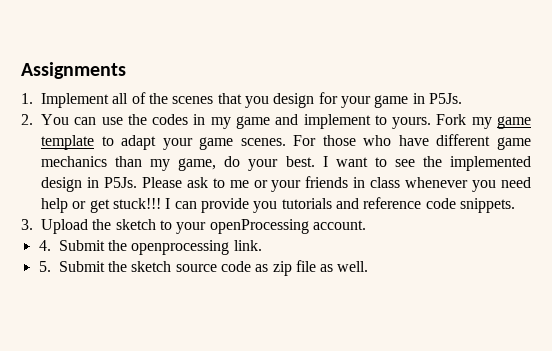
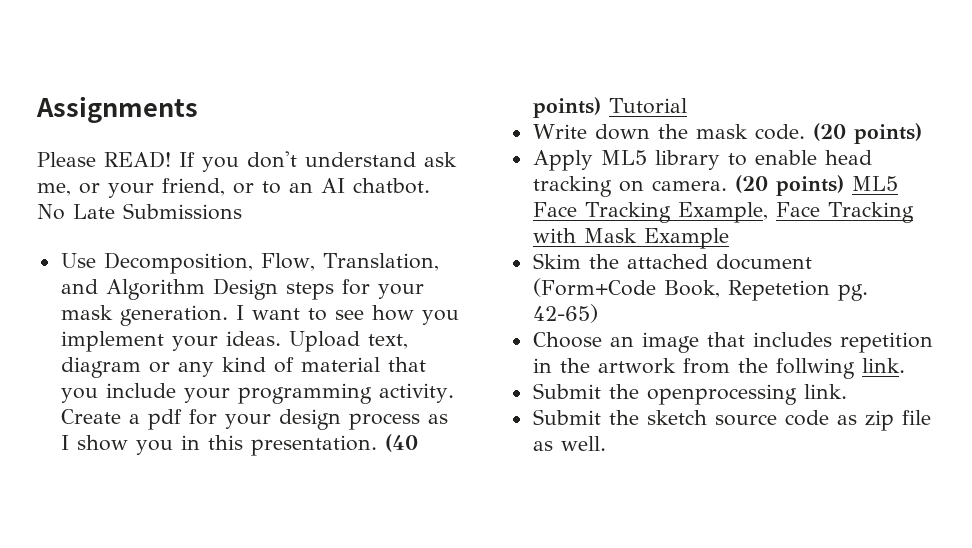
- 1. Implement all of the scenes that you design for your game in P5Js.
- 2. You can use the codes in my game and implement to yours. Fork my game template to adapt your game scenes. For those who have different game mechanics than my game, do your best. I want to see the implemented design in P5Js. Please ask to me or your friends in class whenever you need help or get stuck!!! I can provide you tutorials and reference code snippets.
- 3. Upload the sketch to your openProcessing account.
- 4. Submit the openprocessing link.
+ Please READ! If you don't understand ask me, or your friend, or to an AI chatbot. No Late Submissions
+ Use Decomposition, Flow, Translation, and Algorithm Design steps for your mask generation. I want to see how you implement your ideas. Upload text, diagram or any kind of material that you include your programming activity. Create a pdf for your design process as I show you in this presentation. (40 points) Tutorial
+ Write down the mask code. (20 points)
+ Apply ML5 library to enable head tracking on camera. (20 points) ML5 Face Tracking Example, Face Tracking with Mask Example
+ Skim the attached document (Form+Code Book, Repetetion pg. 42-65)
+ Choose an image that includes repetition in the artwork from the follwing link.
+ Submit the openprocessing link.
- 5. Submit the sketch source code as zip file as well.
+ Submit the sketch source code as zip file as well.

